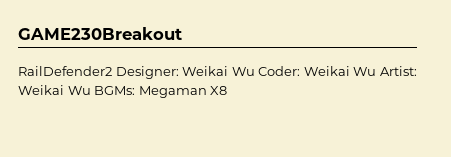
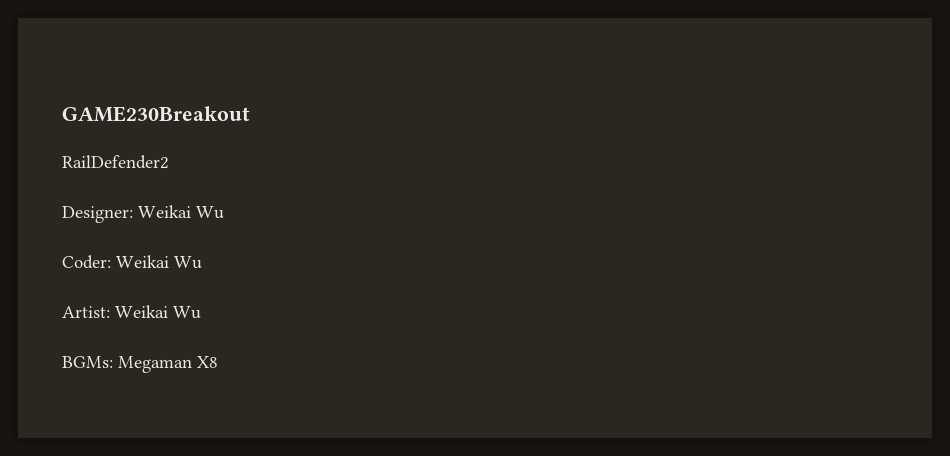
- RailDefender2 Designer: Weikai Wu Coder: Weikai Wu Artist: Weikai Wu BGMs: Megaman X8
+ RailDefender2
+ Designer: Weikai Wu
+ Coder: Weikai Wu
+ Artist: Weikai Wu
+ BGMs: Megaman X8

